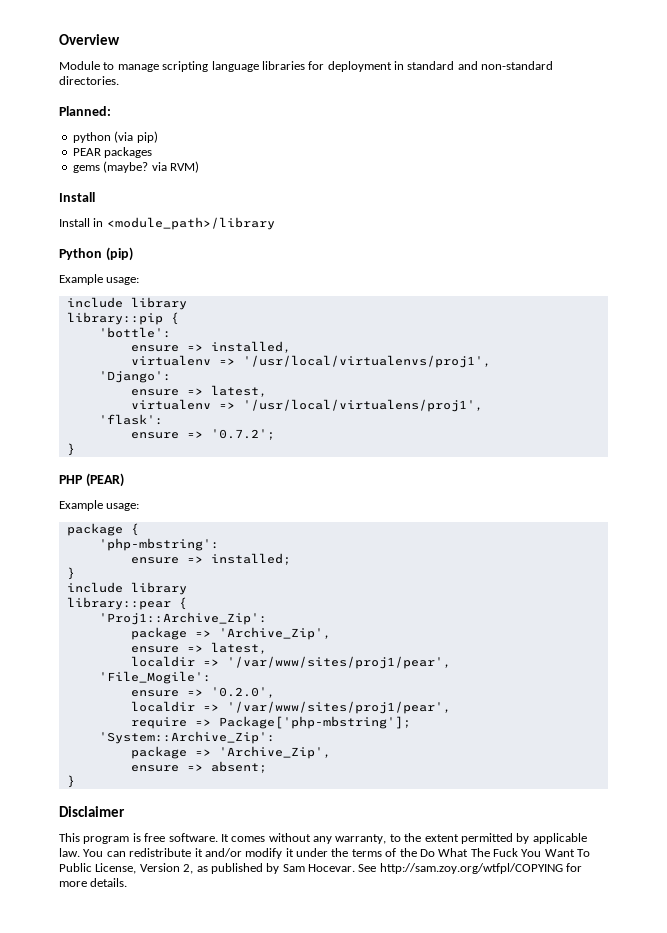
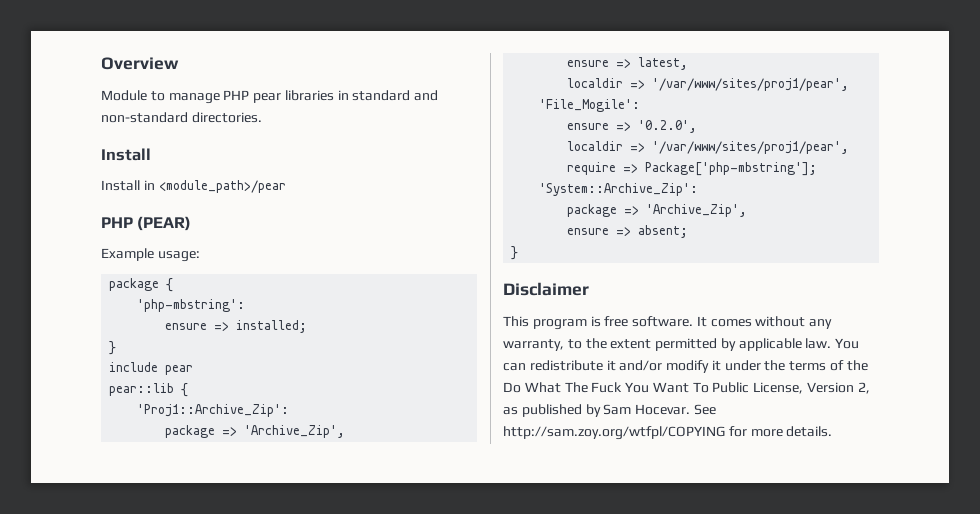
- Module to manage scripting language libraries for deployment in standard and non-standard directories.
- Planned:
- python (via pip)
- PEAR packages
- gems (maybe? via RVM)
+ Module to manage PHP pear libraries in standard and non-standard directories.
  Install
- Install in <module_path>/library
- Python (pip)
- Example usage:
- include library
- library::pip {
- 'bottle':
- ensure => installed,
- virtualenv => '/usr/local/virtualenvs/proj1',
- 'Django':
- ensure => latest,
- virtualenv => '/usr/local/virtualens/proj1',
- 'flask':
- ensure => '0.7.2';
- }
+ Install in <module_path>/pear
  ensure => installed;
  }
- include library
- library::pear {
+ include pear
+ pear::lib {

